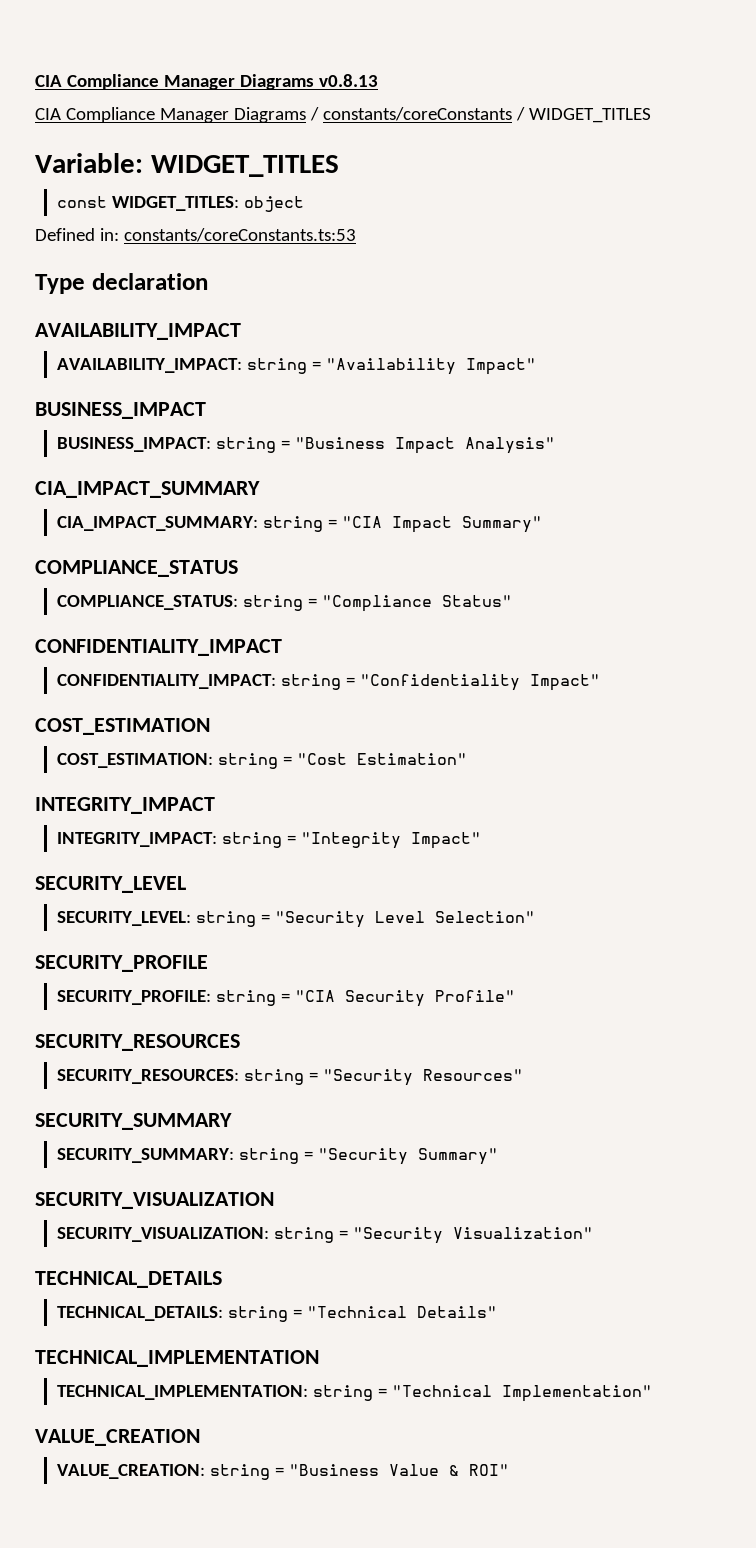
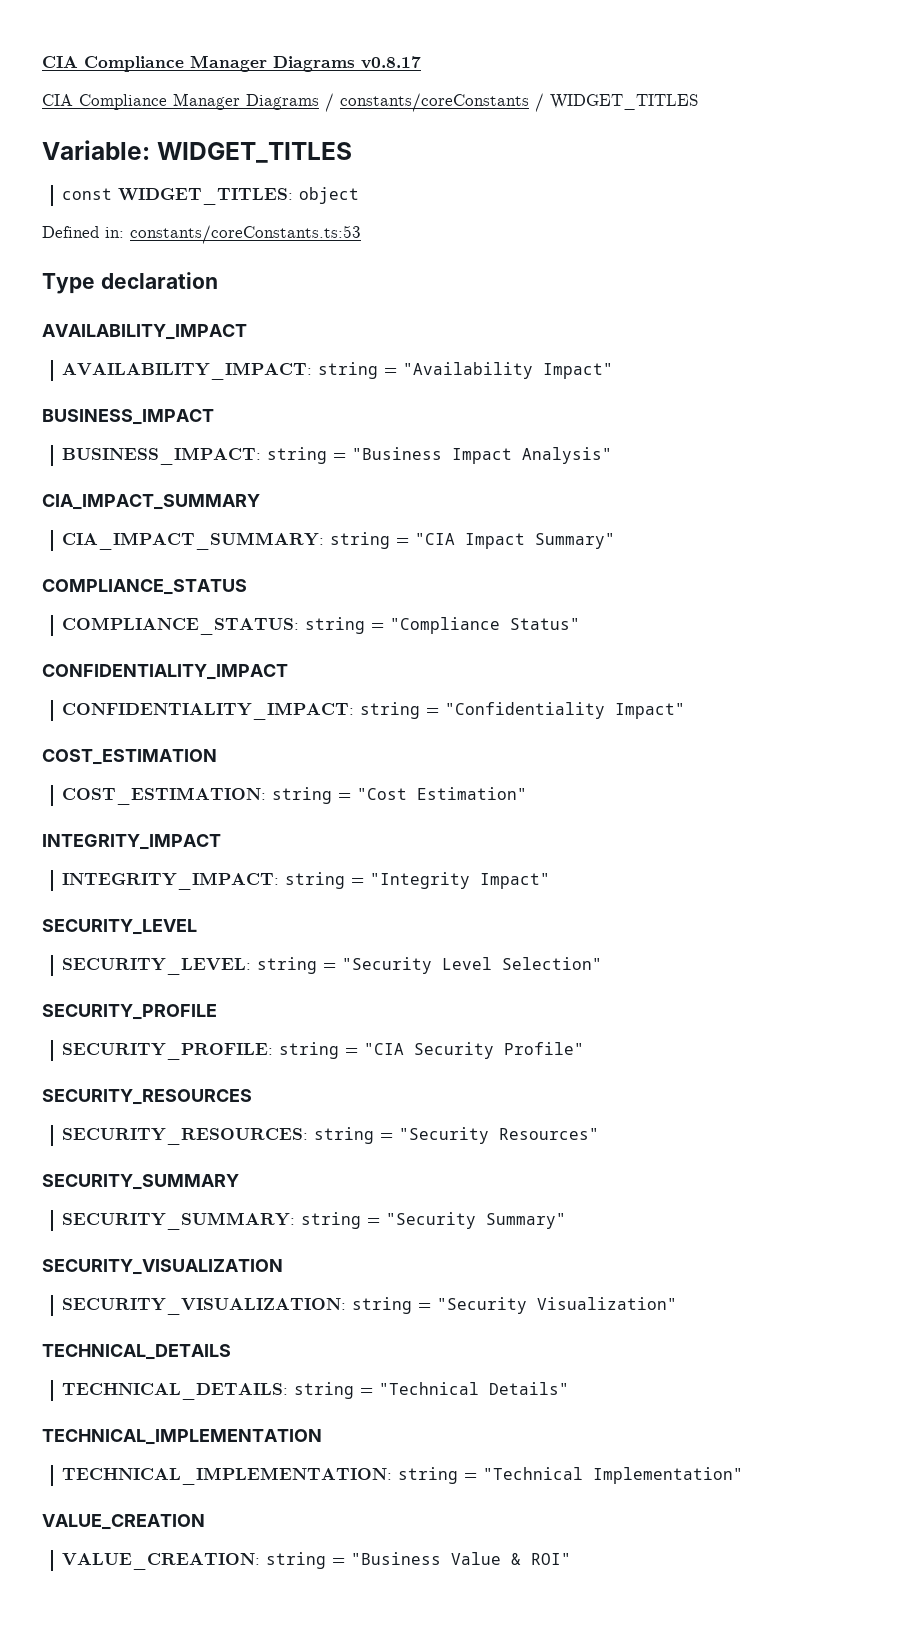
- CIA Compliance Manager Diagrams v0.8.13
+ CIA Compliance Manager Diagrams v0.8.17

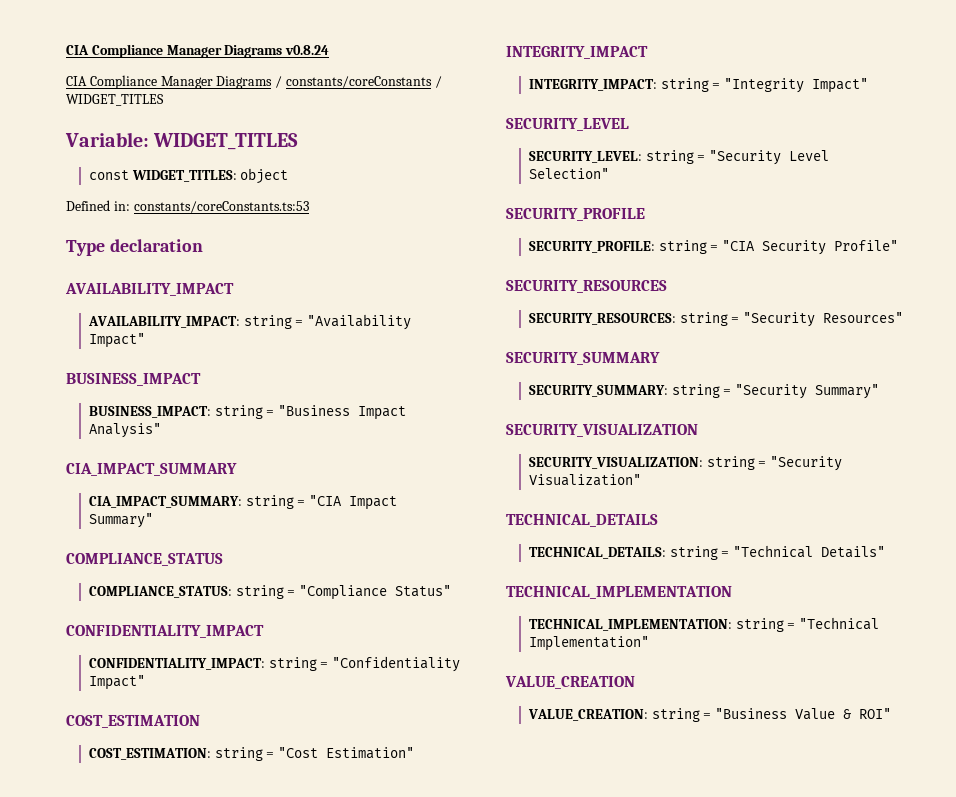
- CIA Compliance Manager Diagrams v0.8.17
+ CIA Compliance Manager Diagrams v0.8.24

